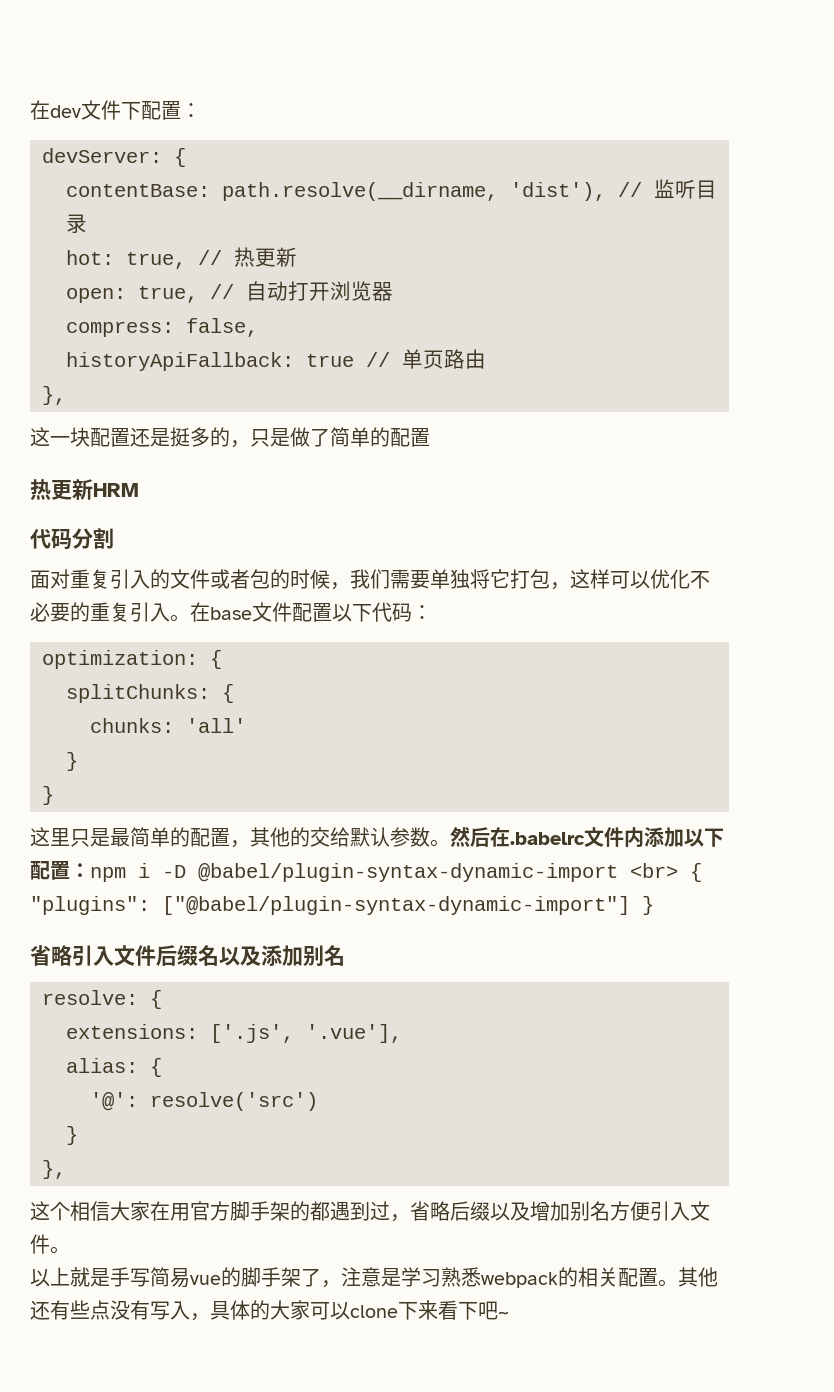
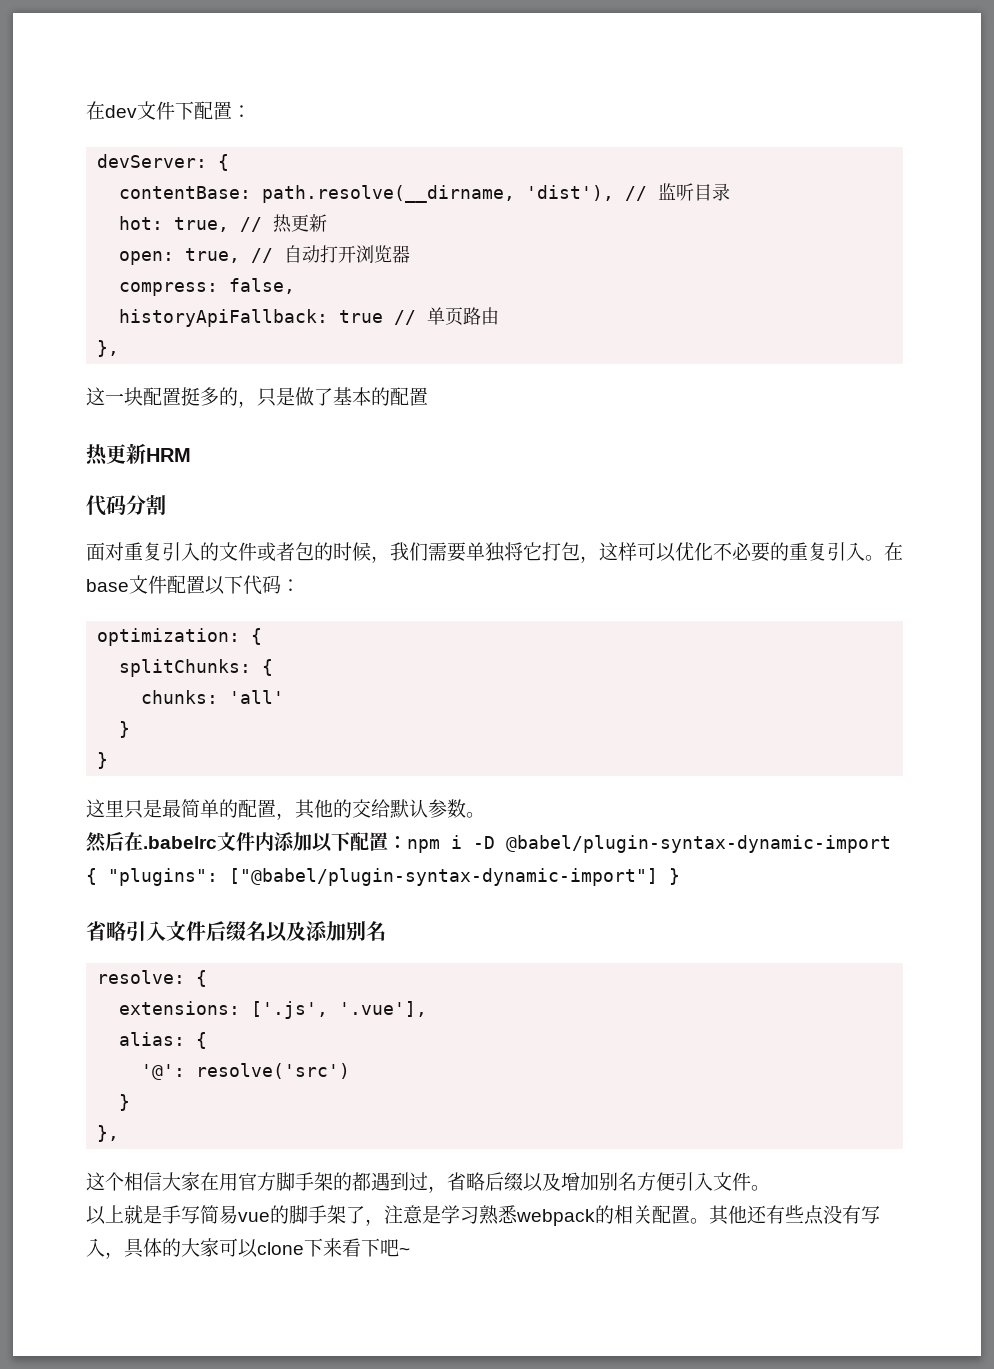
- 这一块配置还是挺多的，只是做了简单的配置
+ 这一块配置挺多的，只是做了基本的配置
- 这里只是最简单的配置，其他的交给默认参数。然后在.babelrc文件内添加以下配置：npm i -D @babel/plugin-syntax-dynamic-import <br> { "plugins": ["@babel/plugin-syntax-dynamic-import"] }
+ 这里只是最简单的配置，其他的交给默认参数。
+ 然后在.babelrc文件内添加以下配置：npm i -D @babel/plugin-syntax-dynamic-import { "plugins": ["@babel/plugin-syntax-dynamic-import"] }

